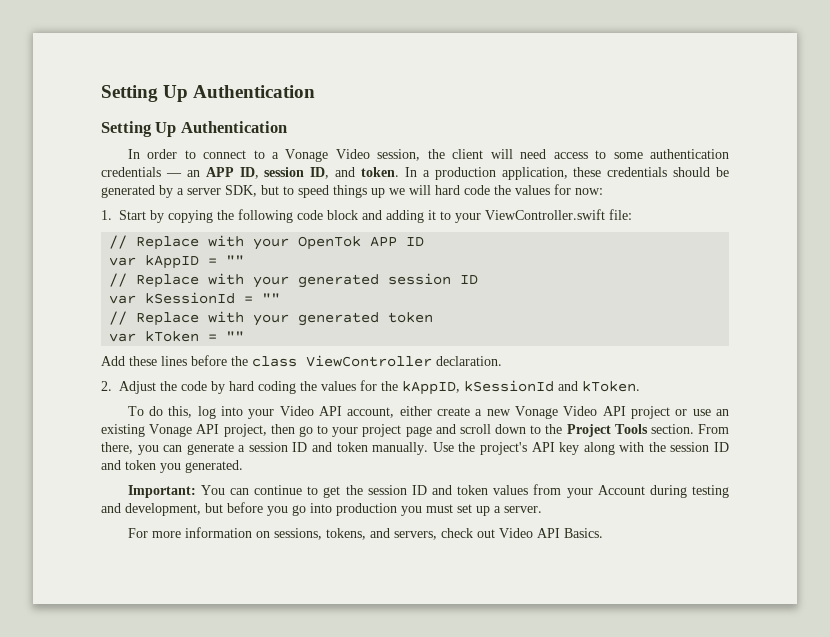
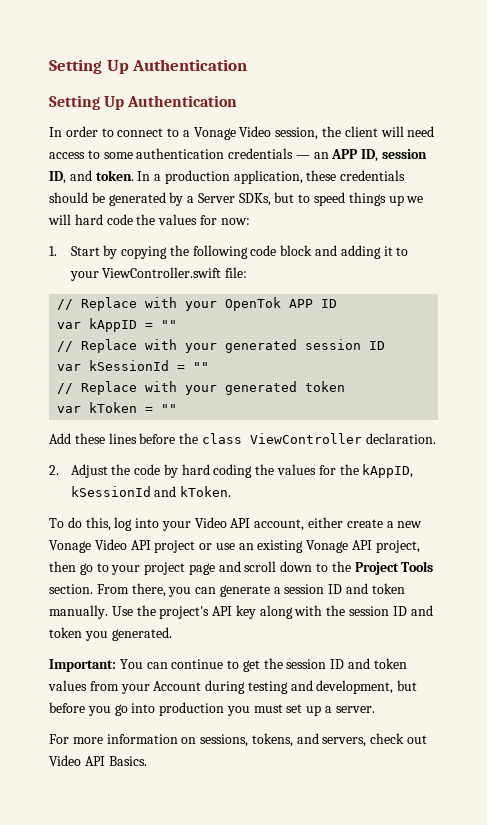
- In a production application, these credentials should be generated by a server SDK, but to speed things up we will hard code the values for now:
+ In a production application, these credentials should be generated by a Server SDKs, but to speed things up we will hard code the values for now:

